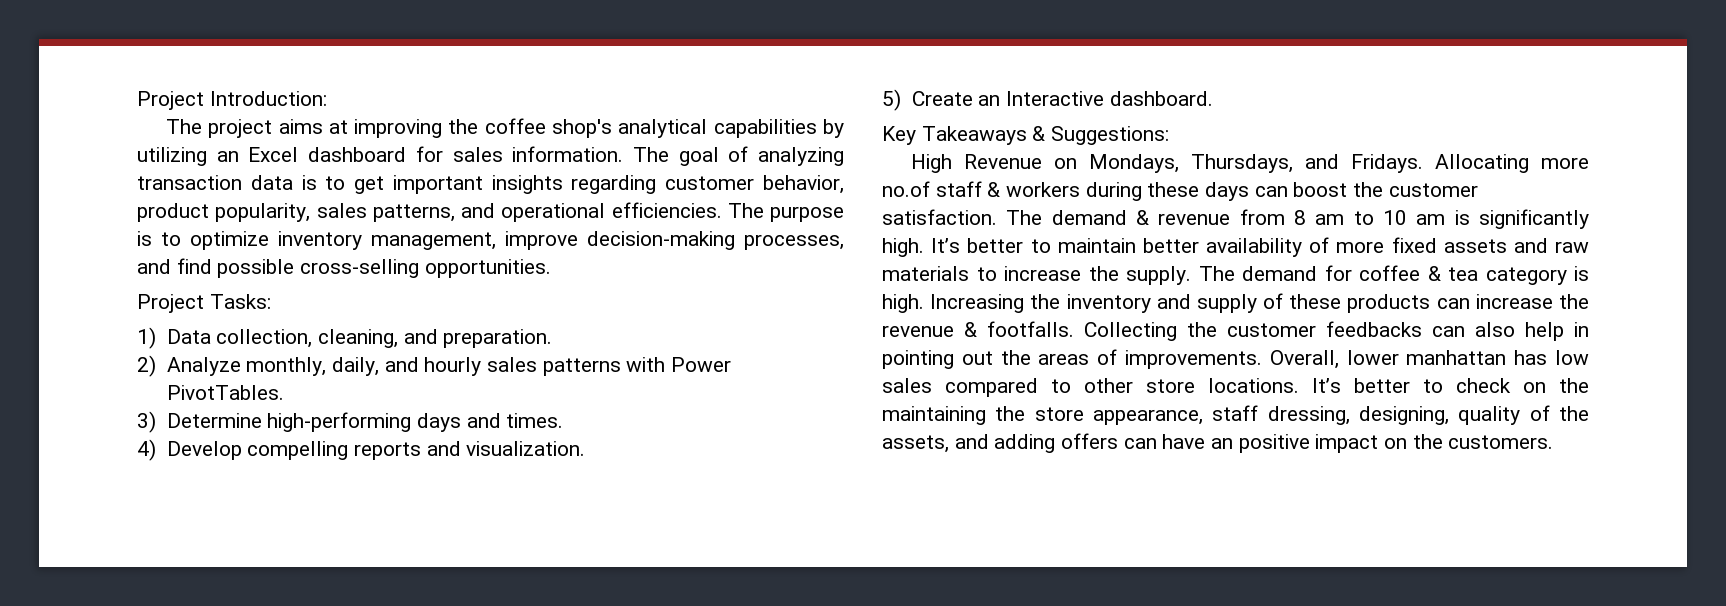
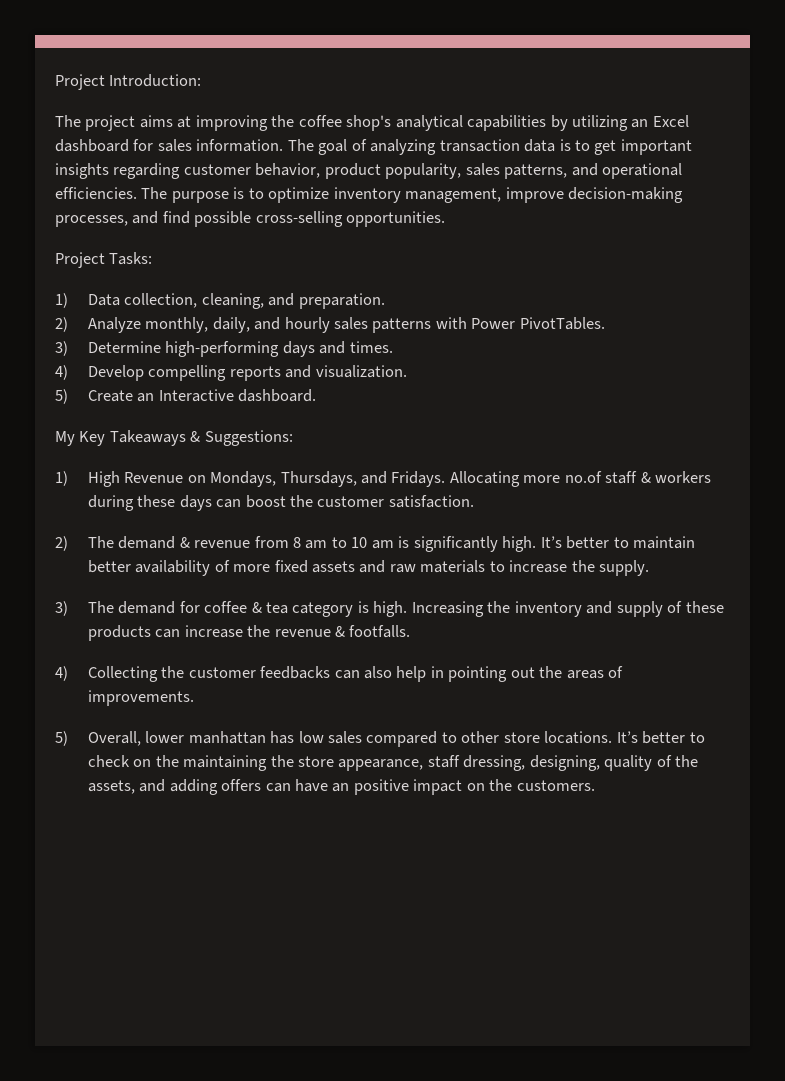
- Key Takeaways & Suggestions:
+ My Key Takeaways & Suggestions:
- High Revenue on Mondays, Thursdays, and Fridays.
+ 1) High Revenue on Mondays, Thursdays, and Fridays.
- Allocating more no.of staff & workers during these days can boost the customer satisfaction. The demand & revenue from 8 am to 10 am is significantly high.
+ Allocating more no.of staff & workers during these days can boost the customer satisfaction.
+ 2) The demand & revenue from 8 am to 10 am is significantly high.
- It’s better to maintain better availability of more fixed assets and raw materials to increase the supply. The demand for coffee & tea category is high.
+ It’s better to maintain better availability of more fixed assets and raw materials to increase the supply.
+ 3) The demand for coffee & tea category is high.
- Increasing the inventory and supply of these products can increase the revenue & footfalls. Collecting the customer feedbacks can also help in pointing out the areas of improvements. Overall, lower manhattan has low sales compared to other store locations.
+ Increasing the inventory and supply of these products can increase the revenue & footfalls.
+ 4) Collecting the customer feedbacks can also help in pointing out the areas of improvements.
+ 5) Overall, lower manhattan has low sales compared to other store locations.

